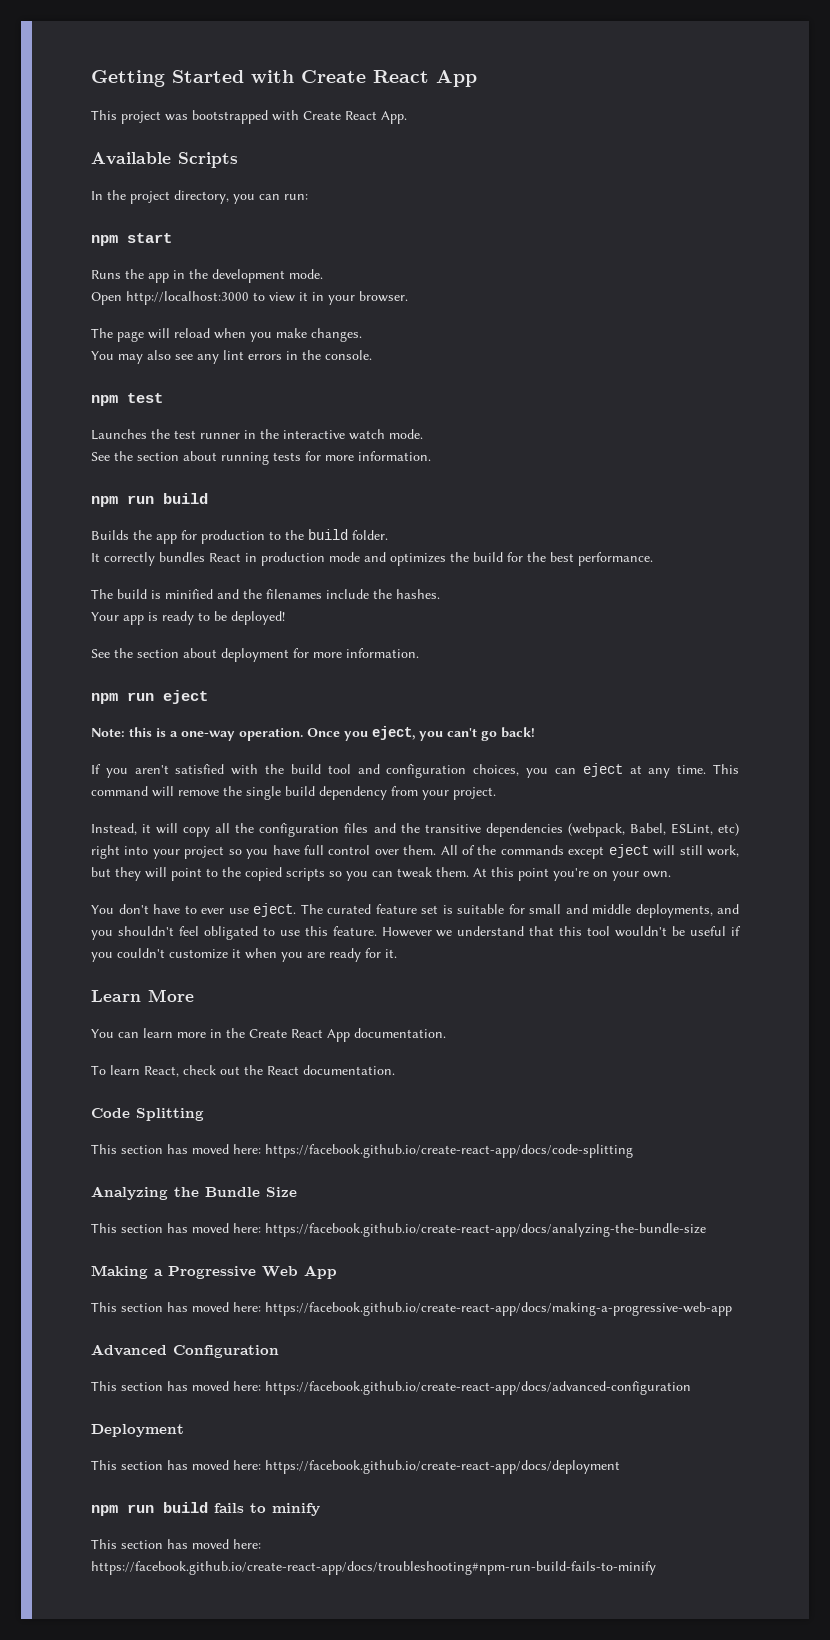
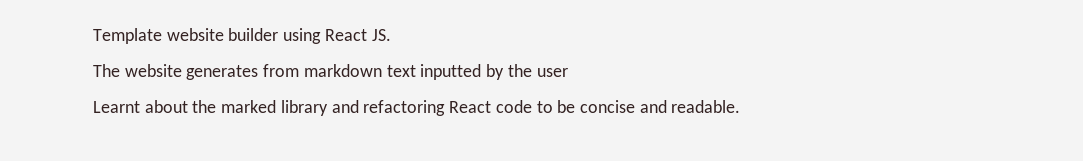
- Getting Started with Create React App
- This project was bootstrapped with Create React App.
- Available Scripts
- In the project directory, you can run:
- npm start
- Runs the app in the development mode.
- Open http://localhost:3000 to view it in your browser.
- The page will reload when you make changes.
- You may also see any lint errors in the console.
- npm test
- Launches the test runner in the interactive watch mode.
- See the section about running tests for more information.
- npm run build
- Builds the app for production to the build folder.
- It correctly bundles React in production mode and optimizes the build for the best performance.
- The build is minified and the filenames include the hashes.
- Your app is ready to be deployed!
- See the section about deployment for more information.
- npm run eject
- Note: this is a one-way operation. Once you eject, you can't go back!
- If you aren't satisfied with the build tool and configuration choices, you can eject at any time. This command will remove the single build dependency from your project.
- Instead, it will copy all the configuration files and the transitive dependencies (webpack, Babel, ESLint, etc) right into your project so you have full control over them. All of the commands except eject will still work, but they will point to the copied scripts so you can tweak them. At this point you're on your own.
- You don't have to ever use eject. The curated feature set is suitable for small and middle deployments, and you shouldn't feel obligated to use this feature. However we understand that this tool wouldn't be useful if you couldn't customize it when you are ready for it.
- Learn More
- You can learn more in the Create React App documentation.
- To learn React, check out the React documentation.
- Code Splitting
- This section has moved here: https://facebook.github.io/create-react-app/docs/code-splitting
- Analyzing the Bundle Size
- This section has moved here: https://facebook.github.io/create-react-app/docs/analyzing-the-bundle-size
- Making a Progressive Web App
- This section has moved here: https://facebook.github.io/create-react-app/docs/making-a-progressive-web-app
- Advanced Configuration
- This section has moved here: https://facebook.github.io/create-react-app/docs/advanced-configuration
- Deployment
- This section has moved here: https://facebook.github.io/create-react-app/docs/deployment
- npm run build fails to minify
- This section has moved here: https://facebook.github.io/create-react-app/docs/troubleshooting#npm-run-build-fails-to-minify
+ Template website builder using React JS.
+ The website generates from markdown text inputted by the user
+ Learnt about the marked library and refactoring React code to be concise and readable.

